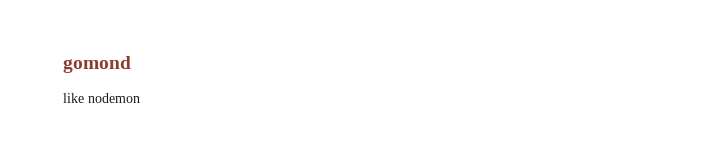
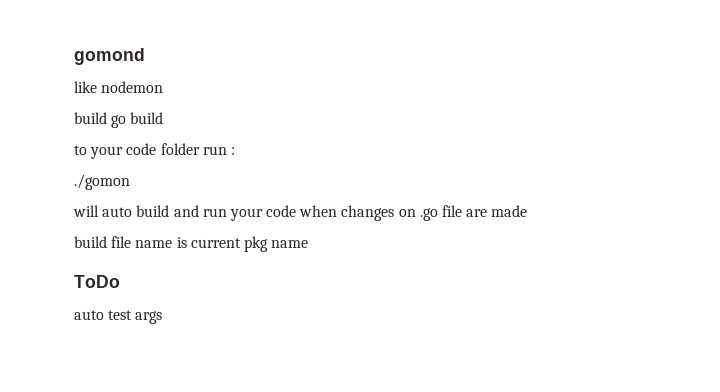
+ build go build
+ to your code folder run :
+ ./gomon
+ will auto build and run your code when changes on .go file are made
+ build file name is current pkg name
+ ToDo
+ auto test args

